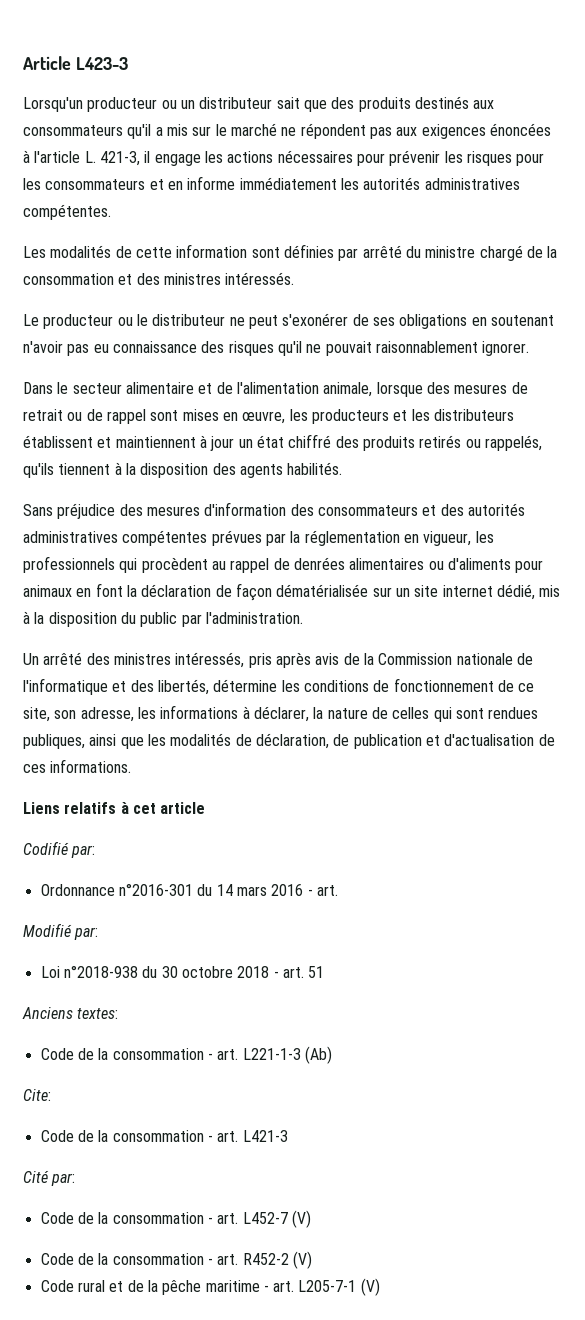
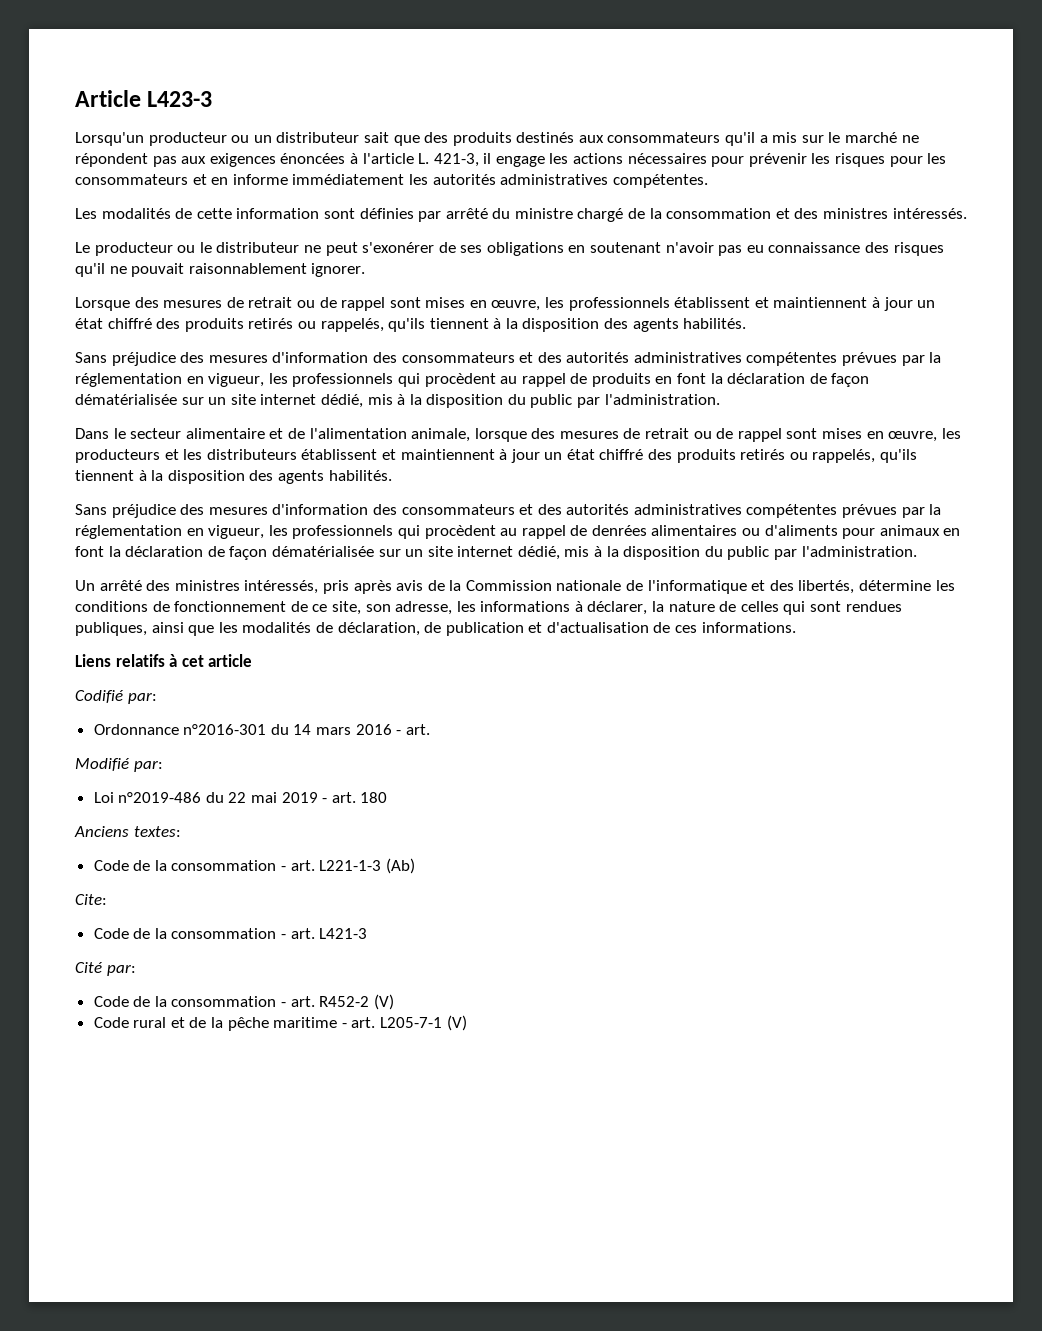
+ Lorsque des mesures de retrait ou de rappel sont mises en œuvre, les professionnels établissent et maintiennent à jour un état chiffré des produits retirés ou rappelés, qu'ils tiennent à la disposition des agents habilités.
+ Sans préjudice des mesures d'information des consommateurs et des autorités administratives compétentes prévues par la réglementation en vigueur, les professionnels qui procèdent au rappel de produits en font la déclaration de façon dématérialisée sur un site internet dédié, mis à la disposition du public par l'administration.
- Loi n°2018-938 du 30 octobre 2018 - art. 51
+ Loi n°2019-486 du 22 mai 2019 - art. 180
- Code de la consommation - art. L452-7 (V)

